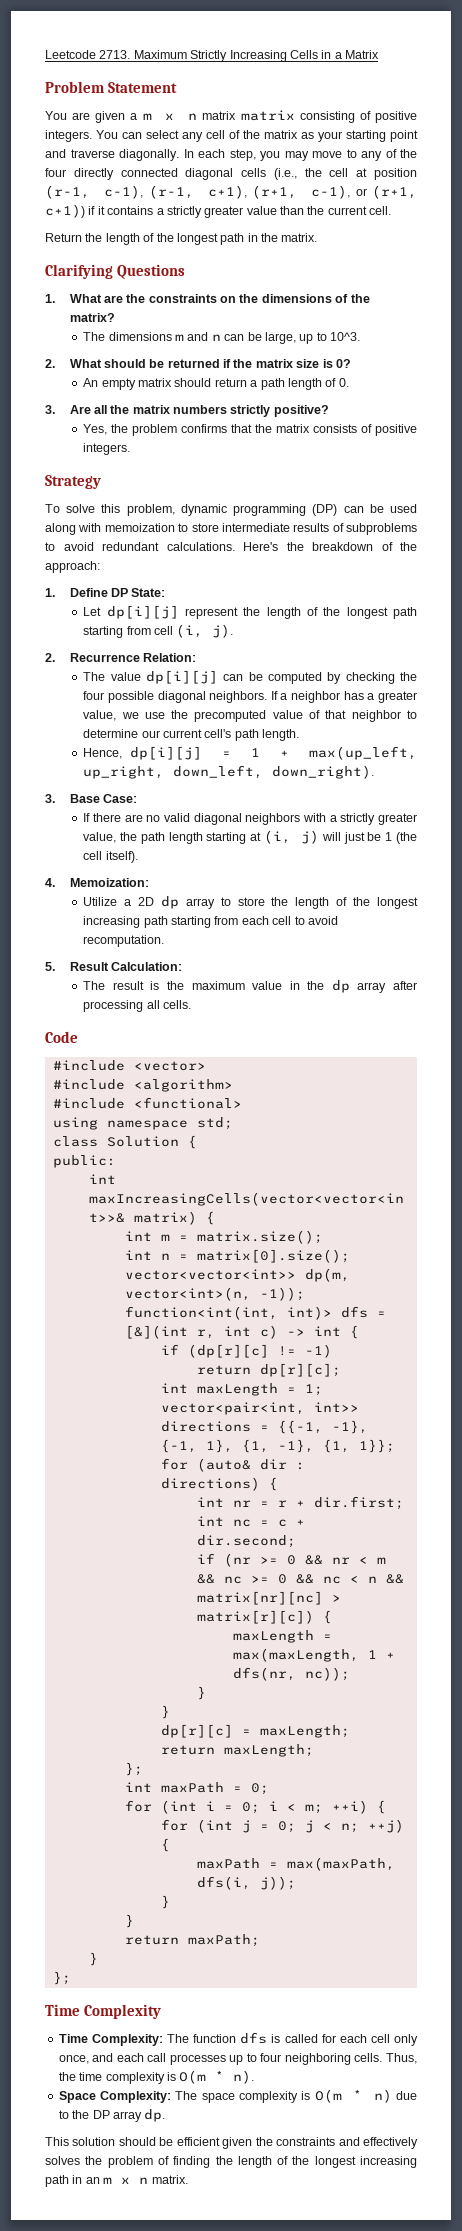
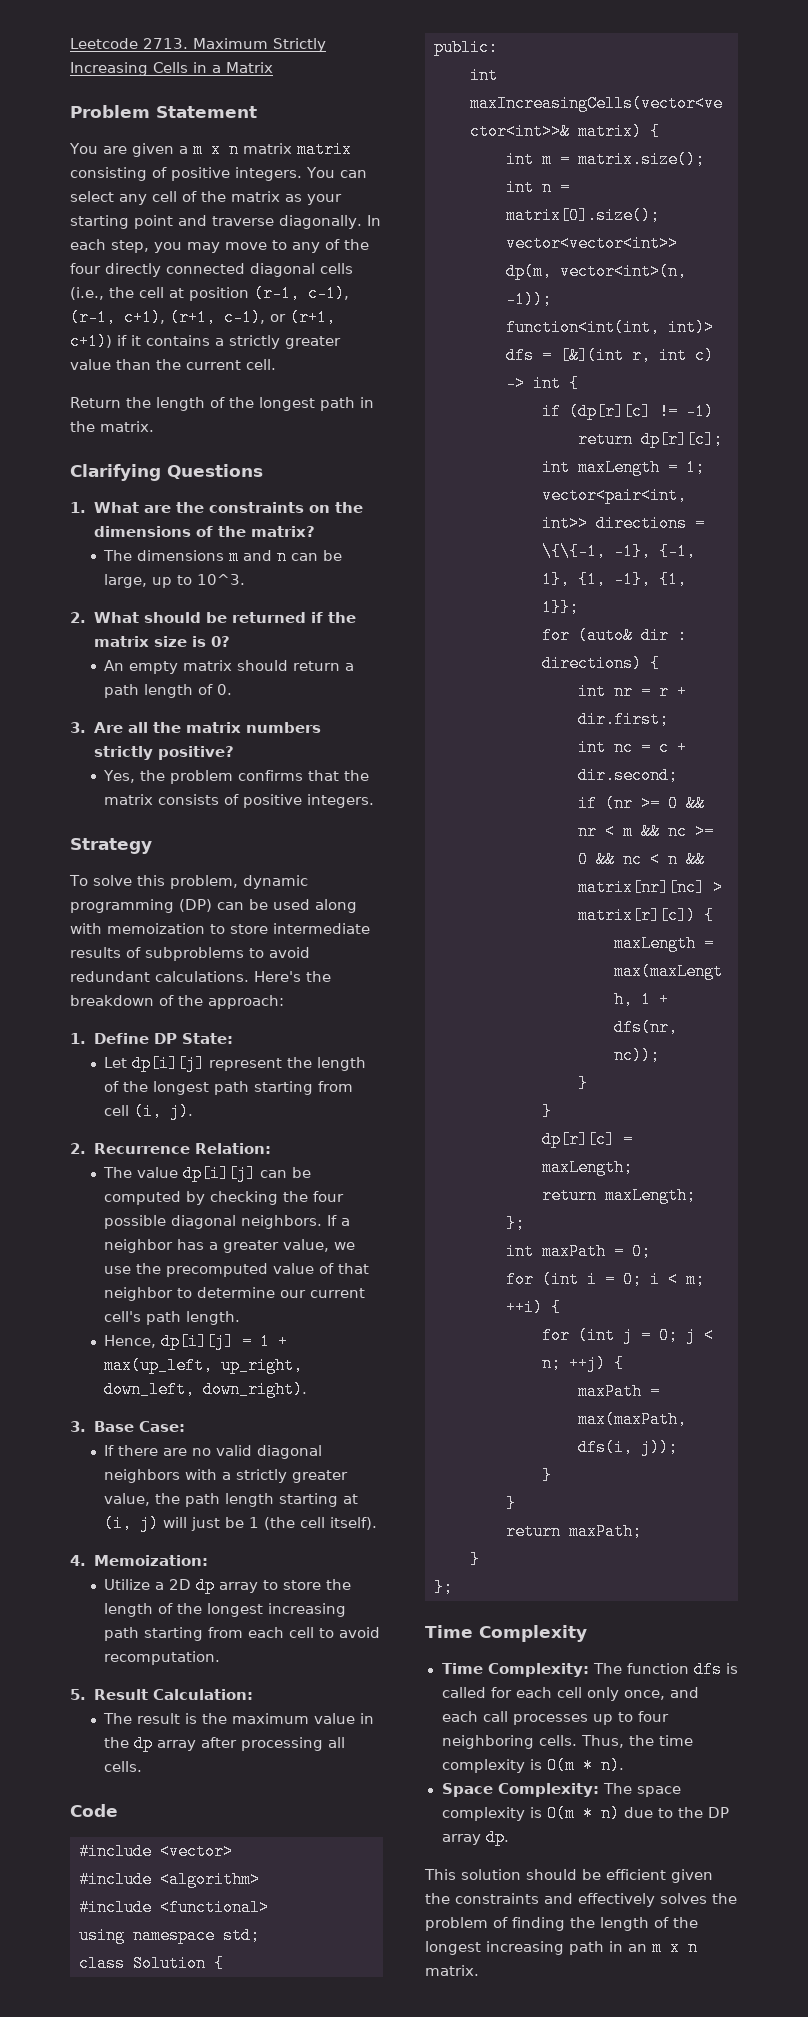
- vector<pair<int, int>> directions = {{-1, -1}, {-1, 1}, {1, -1}, {1, 1}};
+ vector<pair<int, int>> directions = \{\{-1, -1}, {-1, 1}, {1, -1}, {1, 1}};

